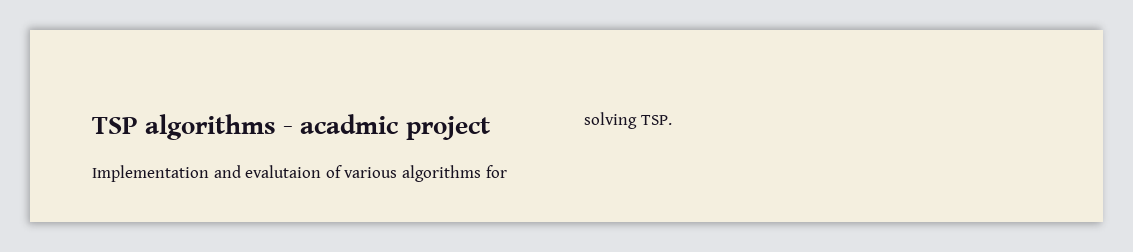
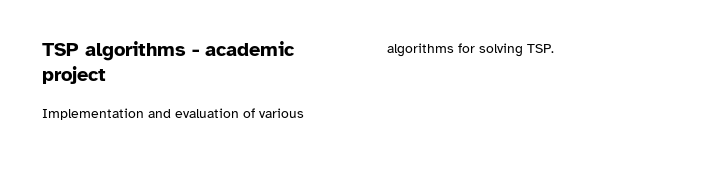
- TSP algorithms - acadmic project
+ TSP algorithms - academic project
- Implementation and evalutaion of various algorithms for solving TSP.
+ Implementation and evaluation of various algorithms for solving TSP.

